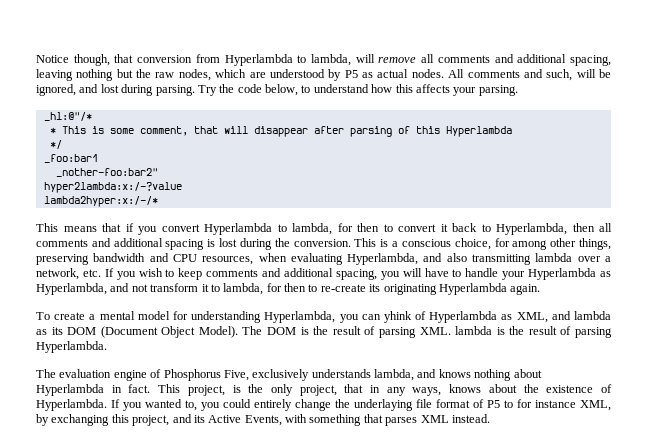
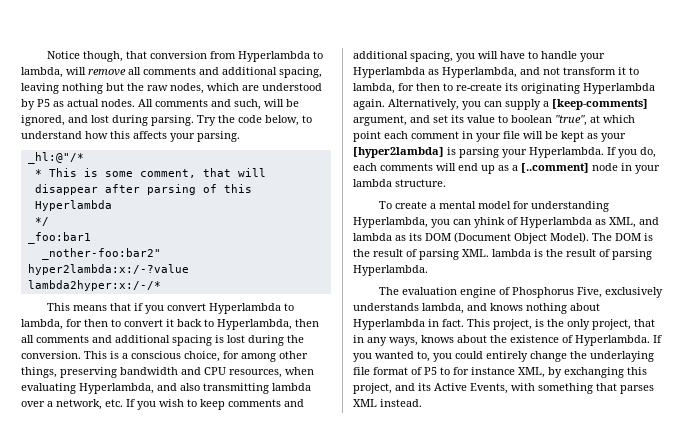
+ Alternatively, you can supply a [keep-comments] argument, and set its value to boolean "true", at which point each comment in your file will be kept as your [hyper2lambda] is parsing your Hyperlambda. If you do, each comments will end up as a [..comment] node in your lambda structure.

